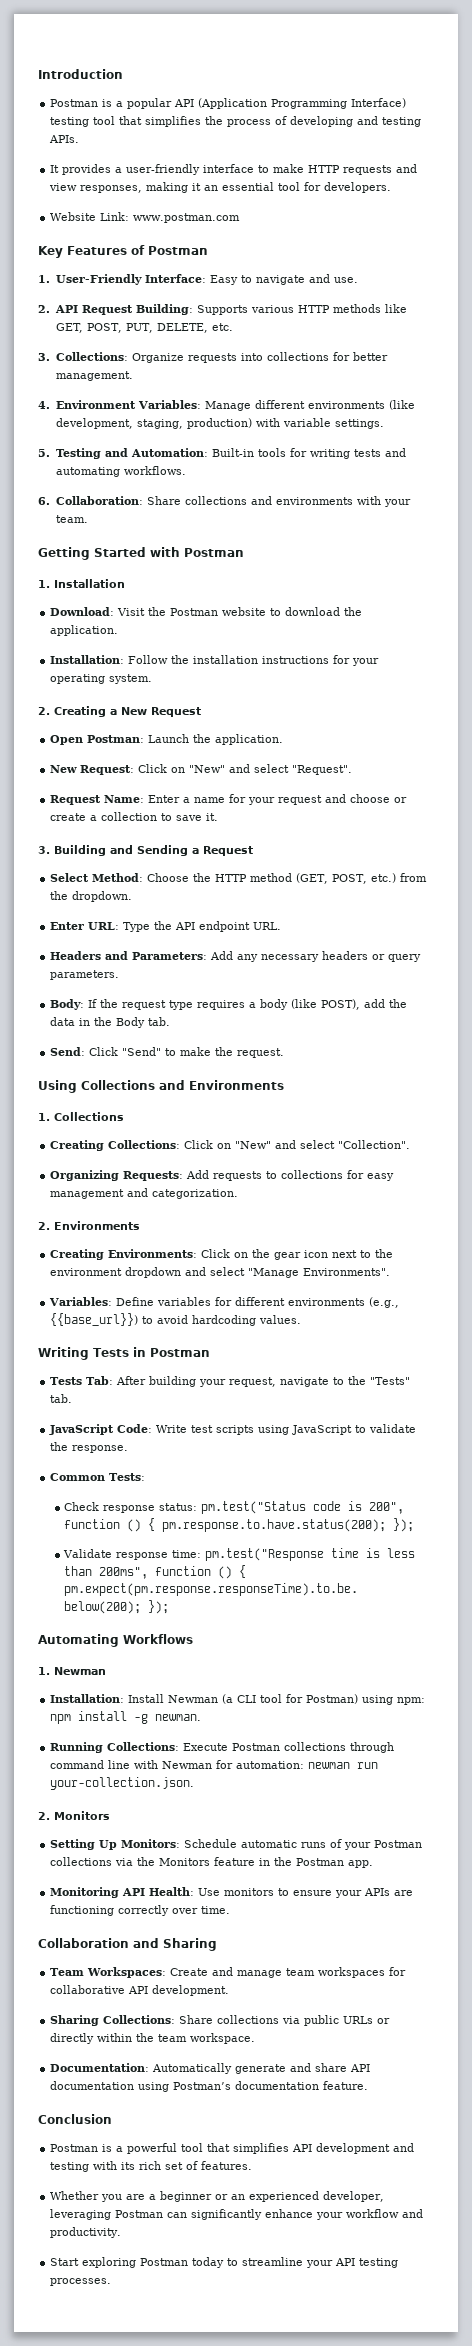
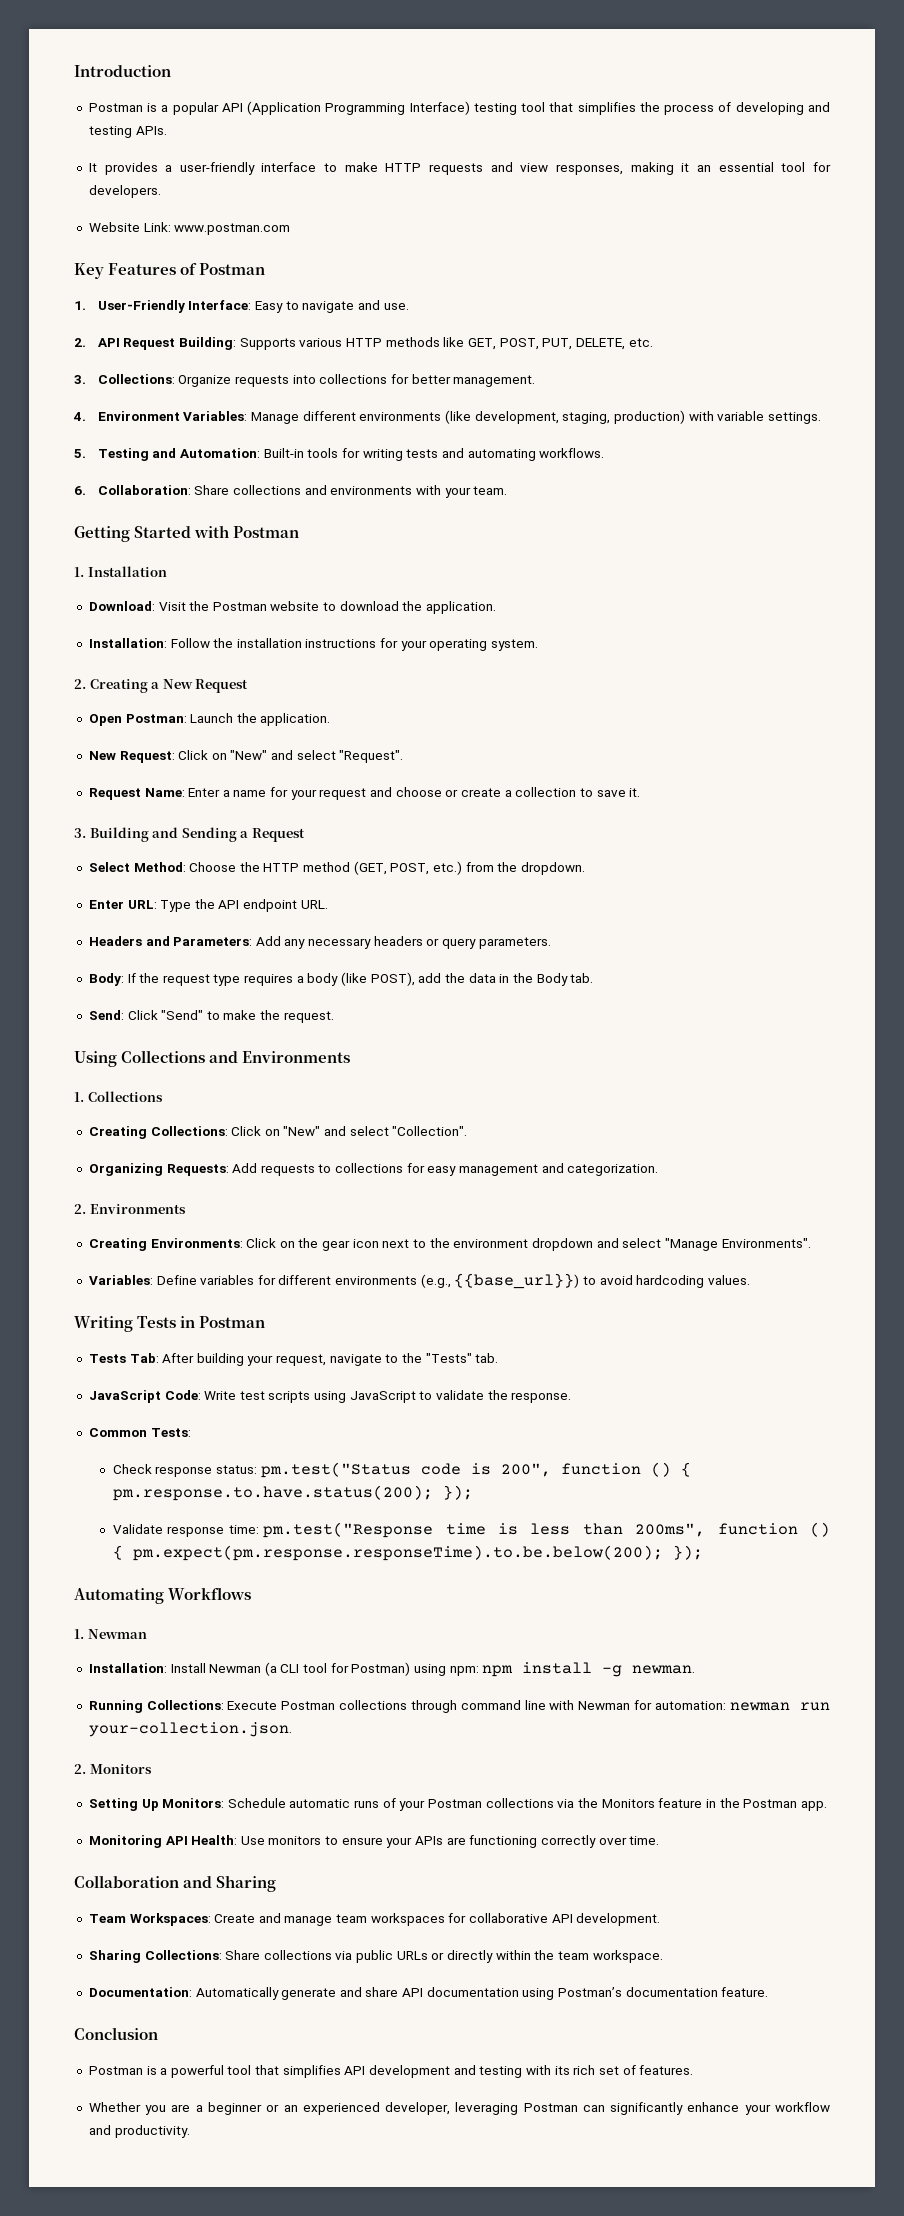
- Start exploring Postman today to streamline your API testing processes.

